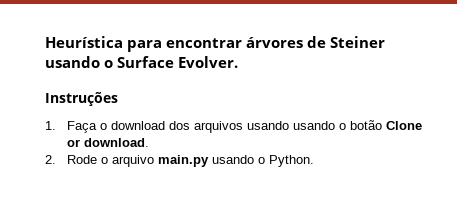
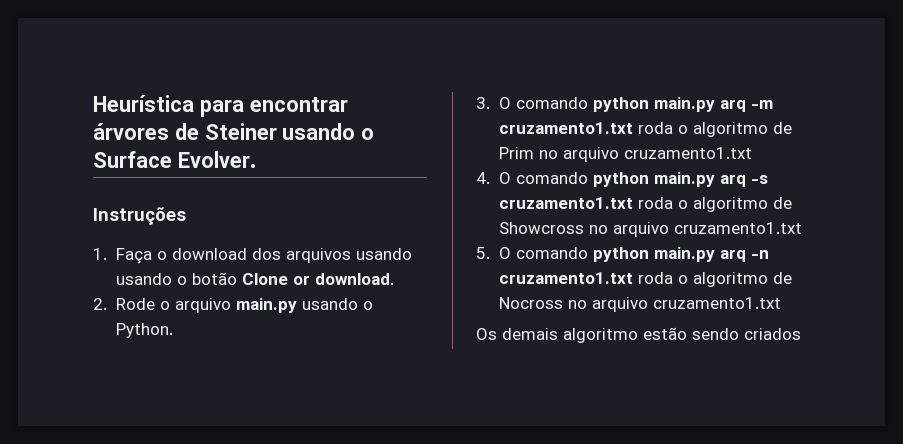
+ 3. O comando python main.py arq -m cruzamento1.txt roda o algoritmo de Prim no arquivo cruzamento1.txt
+ 4. O comando python main.py arq -s cruzamento1.txt roda o algoritmo de Showcross no arquivo cruzamento1.txt
+ 5. O comando python main.py arq -n cruzamento1.txt roda o algoritmo de Nocross no arquivo cruzamento1.txt
+ Os demais algoritmo estão sendo criados

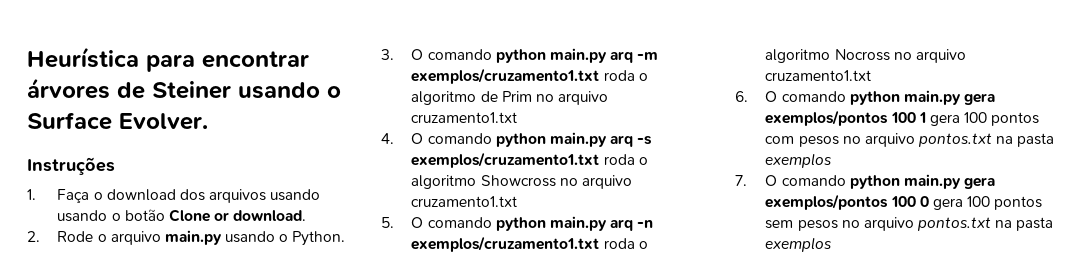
- 3. O comando python main.py arq -m cruzamento1.txt roda o algoritmo de Prim no arquivo cruzamento1.txt
+ 3. O comando python main.py arq -m exemplos/cruzamento1.txt roda o algoritmo de Prim no arquivo cruzamento1.txt
- 4. O comando python main.py arq -s cruzamento1.txt roda o algoritmo de Showcross no arquivo cruzamento1.txt
+ 4. O comando python main.py arq -s exemplos/cruzamento1.txt roda o algoritmo Showcross no arquivo cruzamento1.txt
- 5. O comando python main.py arq -n cruzamento1.txt roda o algoritmo de Nocross no arquivo cruzamento1.txt
+ 5. O comando python main.py arq -n exemplos/cruzamento1.txt roda o algoritmo Nocross no arquivo cruzamento1.txt
- Os demais algoritmo estão sendo criados
+ 6. O comando python main.py gera exemplos/pontos 100 1 gera 100 pontos com pesos no arquivo pontos.txt na pasta exemplos
+ 7. O comando python main.py gera exemplos/pontos 100 0 gera 100 pontos sem pesos no arquivo pontos.txt na pasta exemplos

